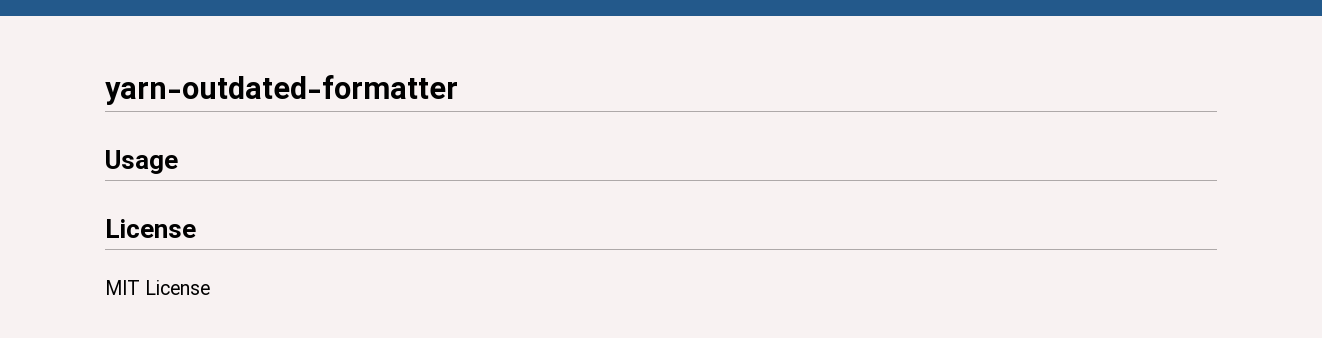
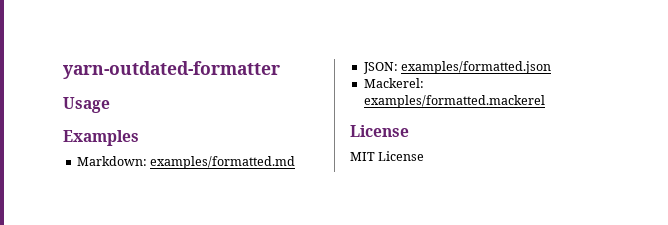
+ Examples
+ Markdown: examples/formatted.md
+ JSON: examples/formatted.json
+ Mackerel: examples/formatted.mackerel

